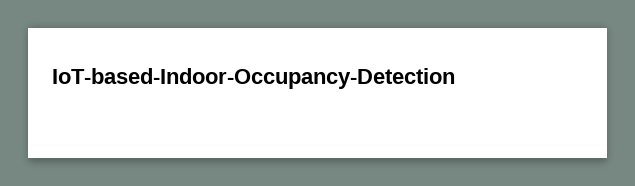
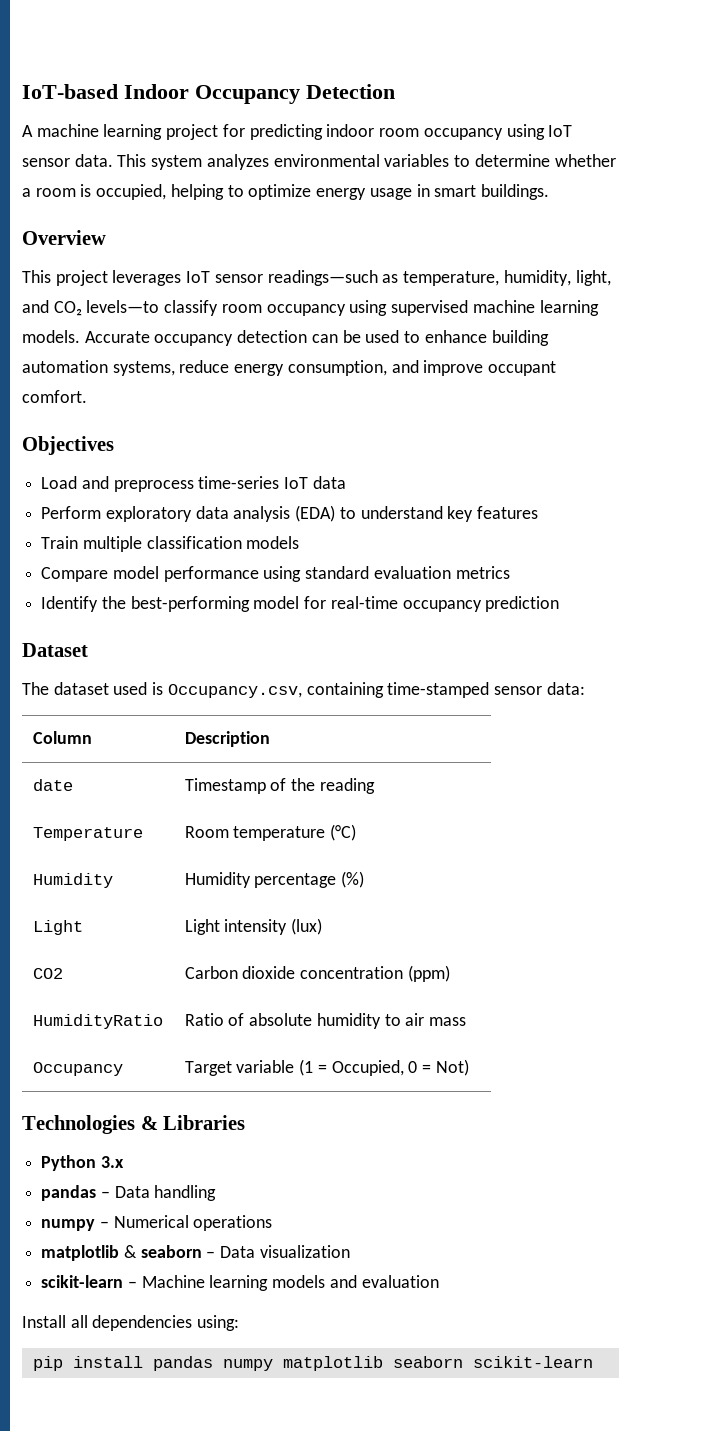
- IoT-based-Indoor-Occupancy-Detection
+ IoT-based Indoor Occupancy Detection
+ A machine learning project for predicting indoor room occupancy using IoT sensor data. This system analyzes environmental variables to determine whether a room is occupied, helping to optimize energy usage in smart buildings.
+ Overview
+ This project leverages IoT sensor readings—such as temperature, humidity, light, and CO₂ levels—to classify room occupancy using supervised machine learning models. Accurate occupancy detection can be used to enhance building automation systems, reduce energy consumption, and improve occupant comfort.
+ Objectives
+ Load and preprocess time-series IoT data
+ Perform exploratory data analysis (EDA) to understand key features
+ Train multiple classification models
+ Compare model performance using standard evaluation metrics
+ Identify the best-performing model for real-time occupancy prediction
+ Dataset
+ The dataset used is Occupancy.csv, containing time-stamped sensor data:
+ Column | Description
+ date | Timestamp of the reading
+ Temperature | Room temperature (°C)
+ Humidity | Humidity percentage (%)
+ Light | Light intensity (lux)
+ CO2 | Carbon dioxide concentration (ppm)
+ HumidityRatio | Ratio of absolute humidity to air mass
+ Occupancy | Target variable (1 = Occupied, 0 = Not)
+ Technologies & Libraries
+ Python 3.x
+ pandas – Data handling
+ numpy – Numerical operations
+ matplotlib & seaborn – Data visualization
+ scikit-learn – Machine learning models and evaluation
+ Install all dependencies using:
+ pip install pandas numpy matplotlib seaborn scikit-learn

